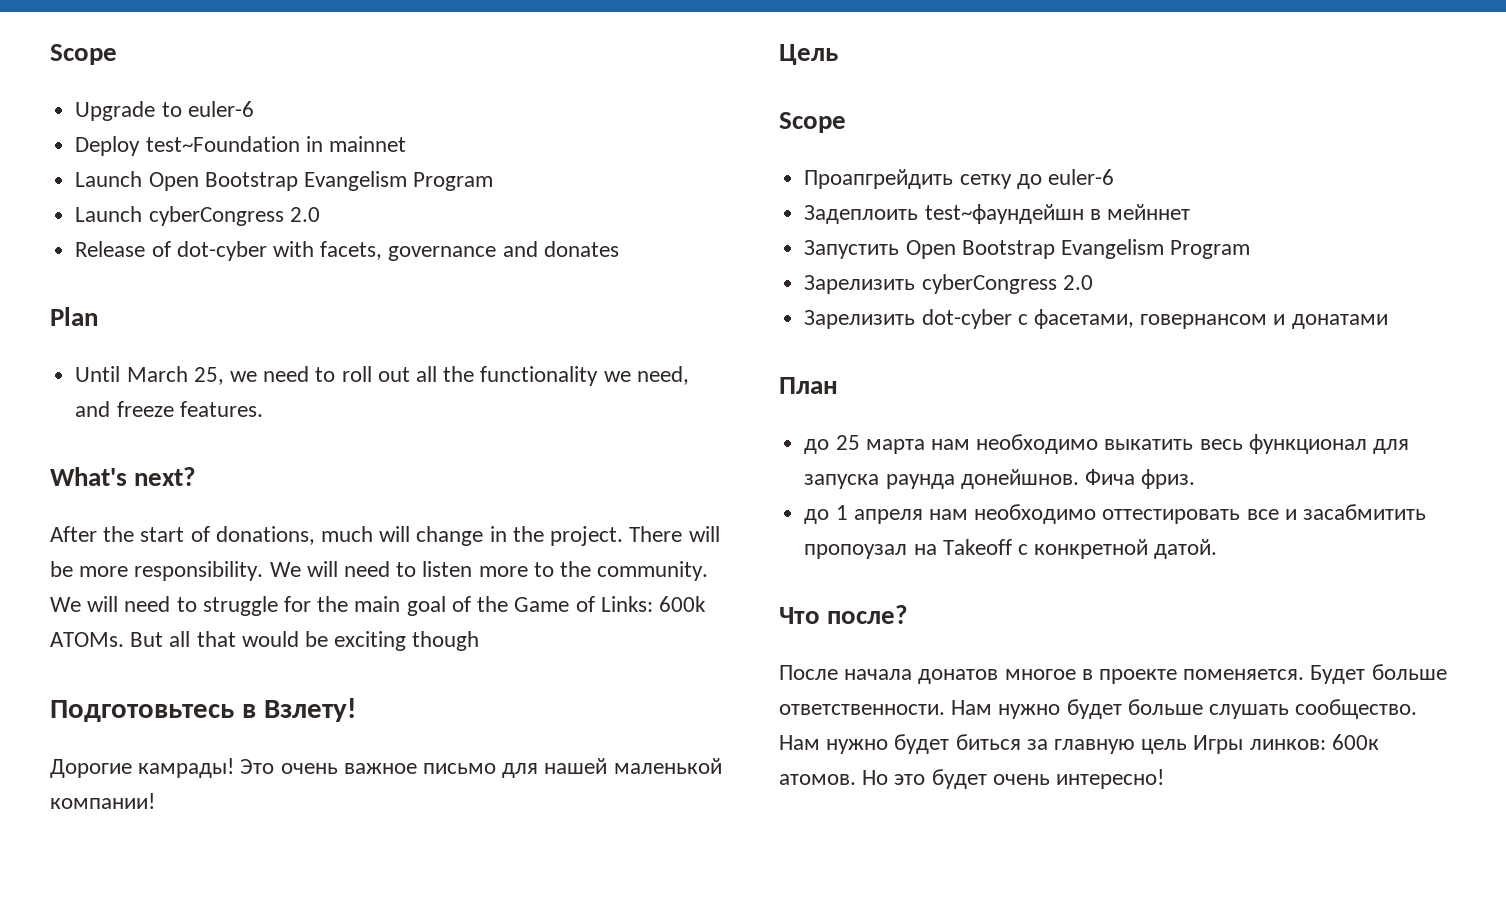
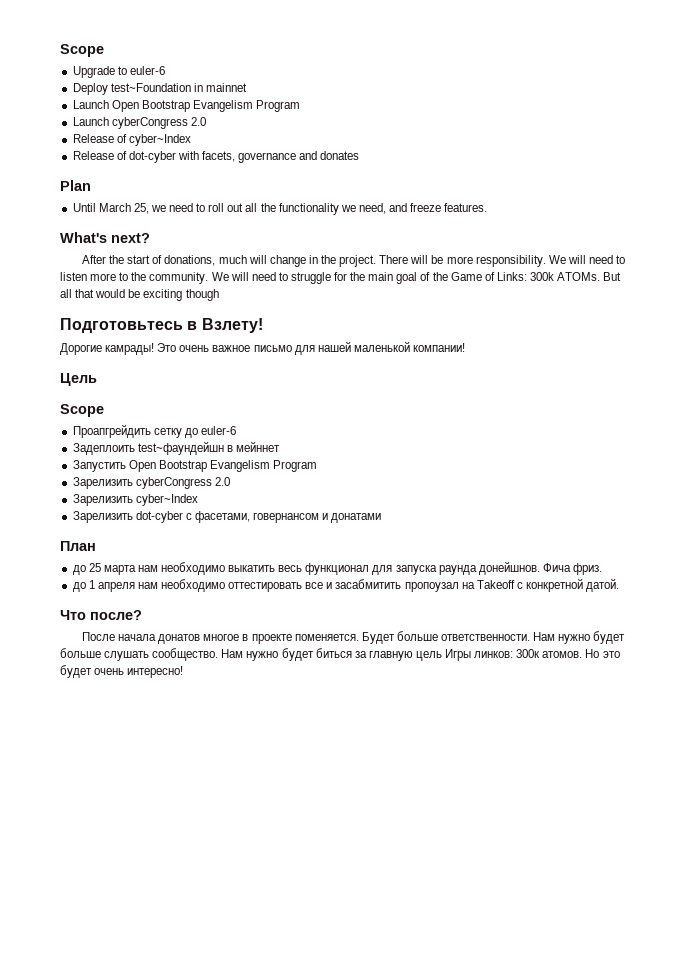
+ Release of cyber~Index
- We will need to struggle for the main goal of the Game of Links: 600k ATOMs.
+ We will need to struggle for the main goal of the Game of Links: 300k ATOMs.
+ Зарелизить сyber~Index
- Нам нужно будет биться за главную цель Игры линков: 600к атомов.
+ Нам нужно будет биться за главную цель Игры линков: 300к атомов.

